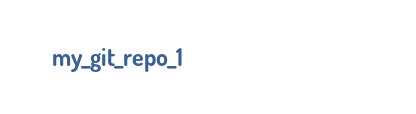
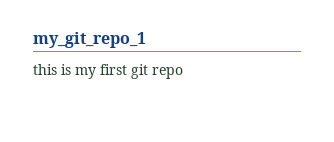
+ this is my first git repo

